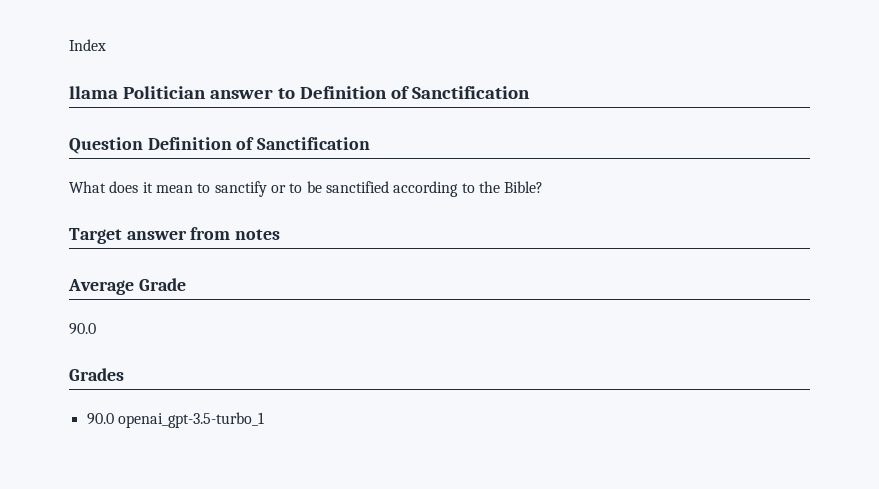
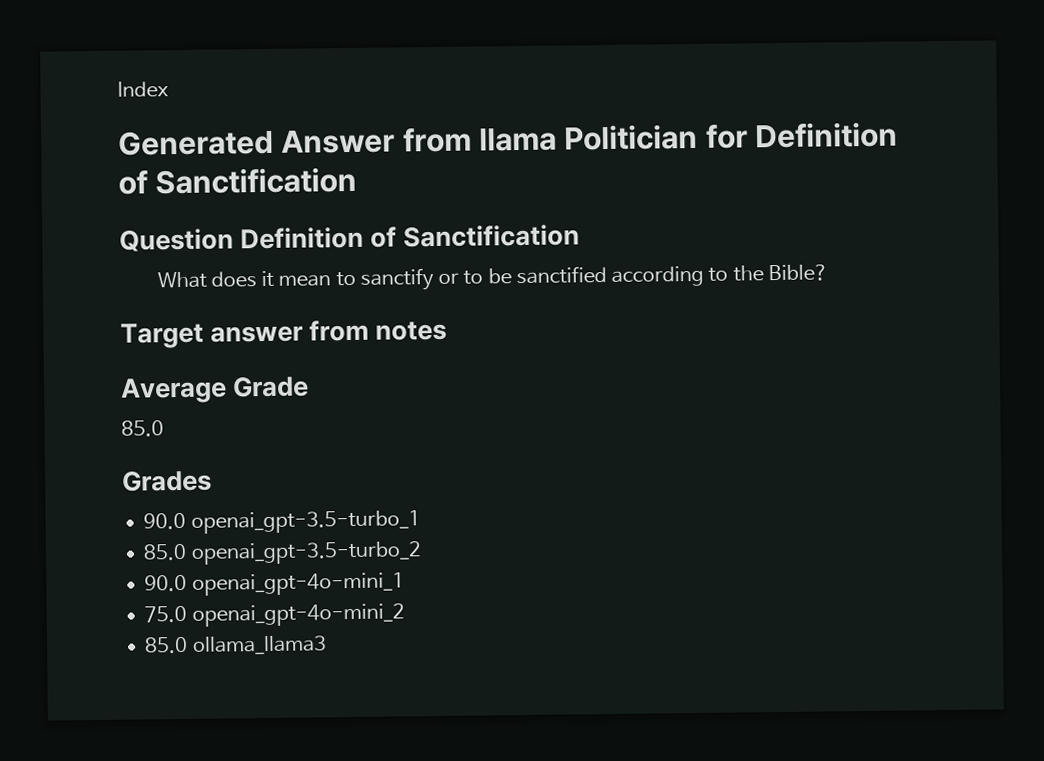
- llama Politician answer to Definition of Sanctification
+ Generated Answer from llama Politician for Definition of Sanctification
  Average Grade
- 90.0
+ 85.0
+ 85.0 openai_gpt-3.5-turbo_2
+ 90.0 openai_gpt-4o-mini_1
+ 75.0 openai_gpt-4o-mini_2
+ 85.0 ollama_llama3

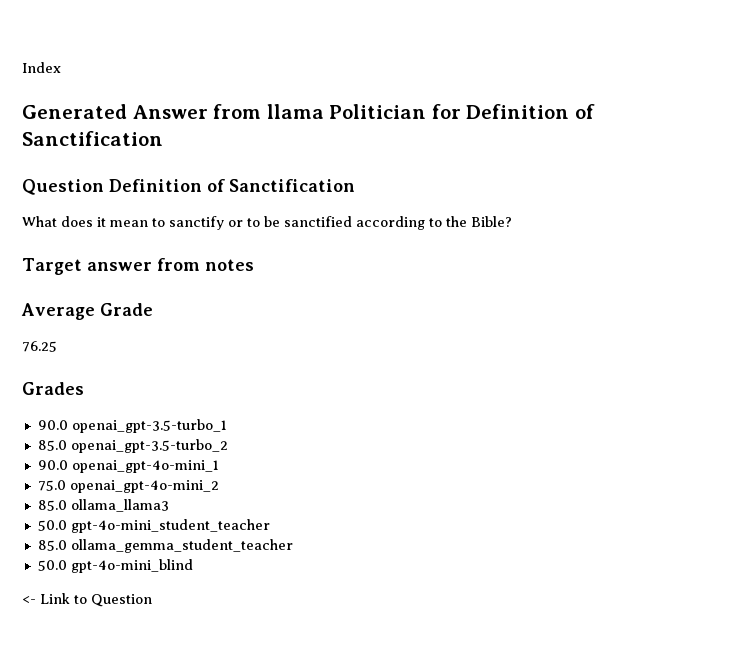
  Average Grade
- 85.0
+ 76.25
+ 50.0 gpt-4o-mini_student_teacher
+ 85.0 ollama_gemma_student_teacher
+ 50.0 gpt-4o-mini_blind
+ <- Link to Question

